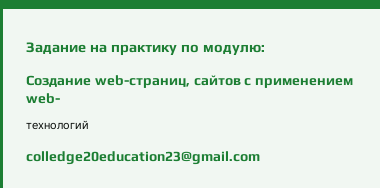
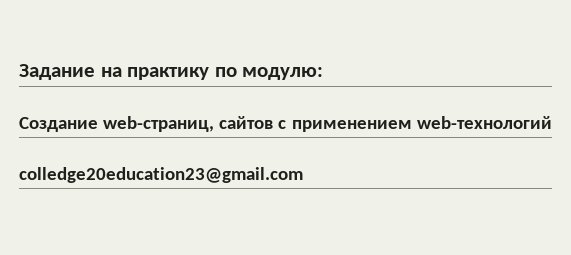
- Создание web-страниц, сайтов с применением web-
- технологий
+ Создание web-страниц, сайтов с применением web-технологий

